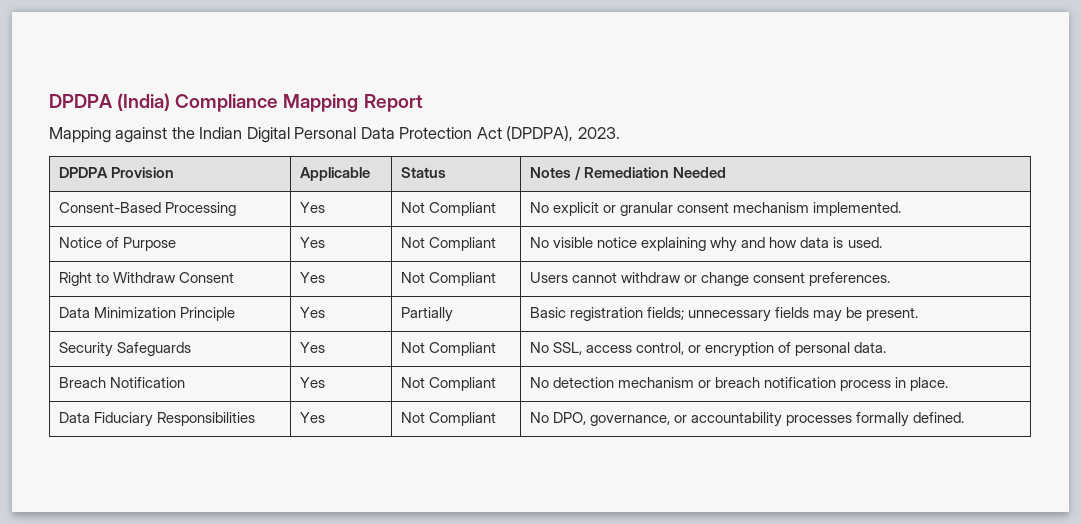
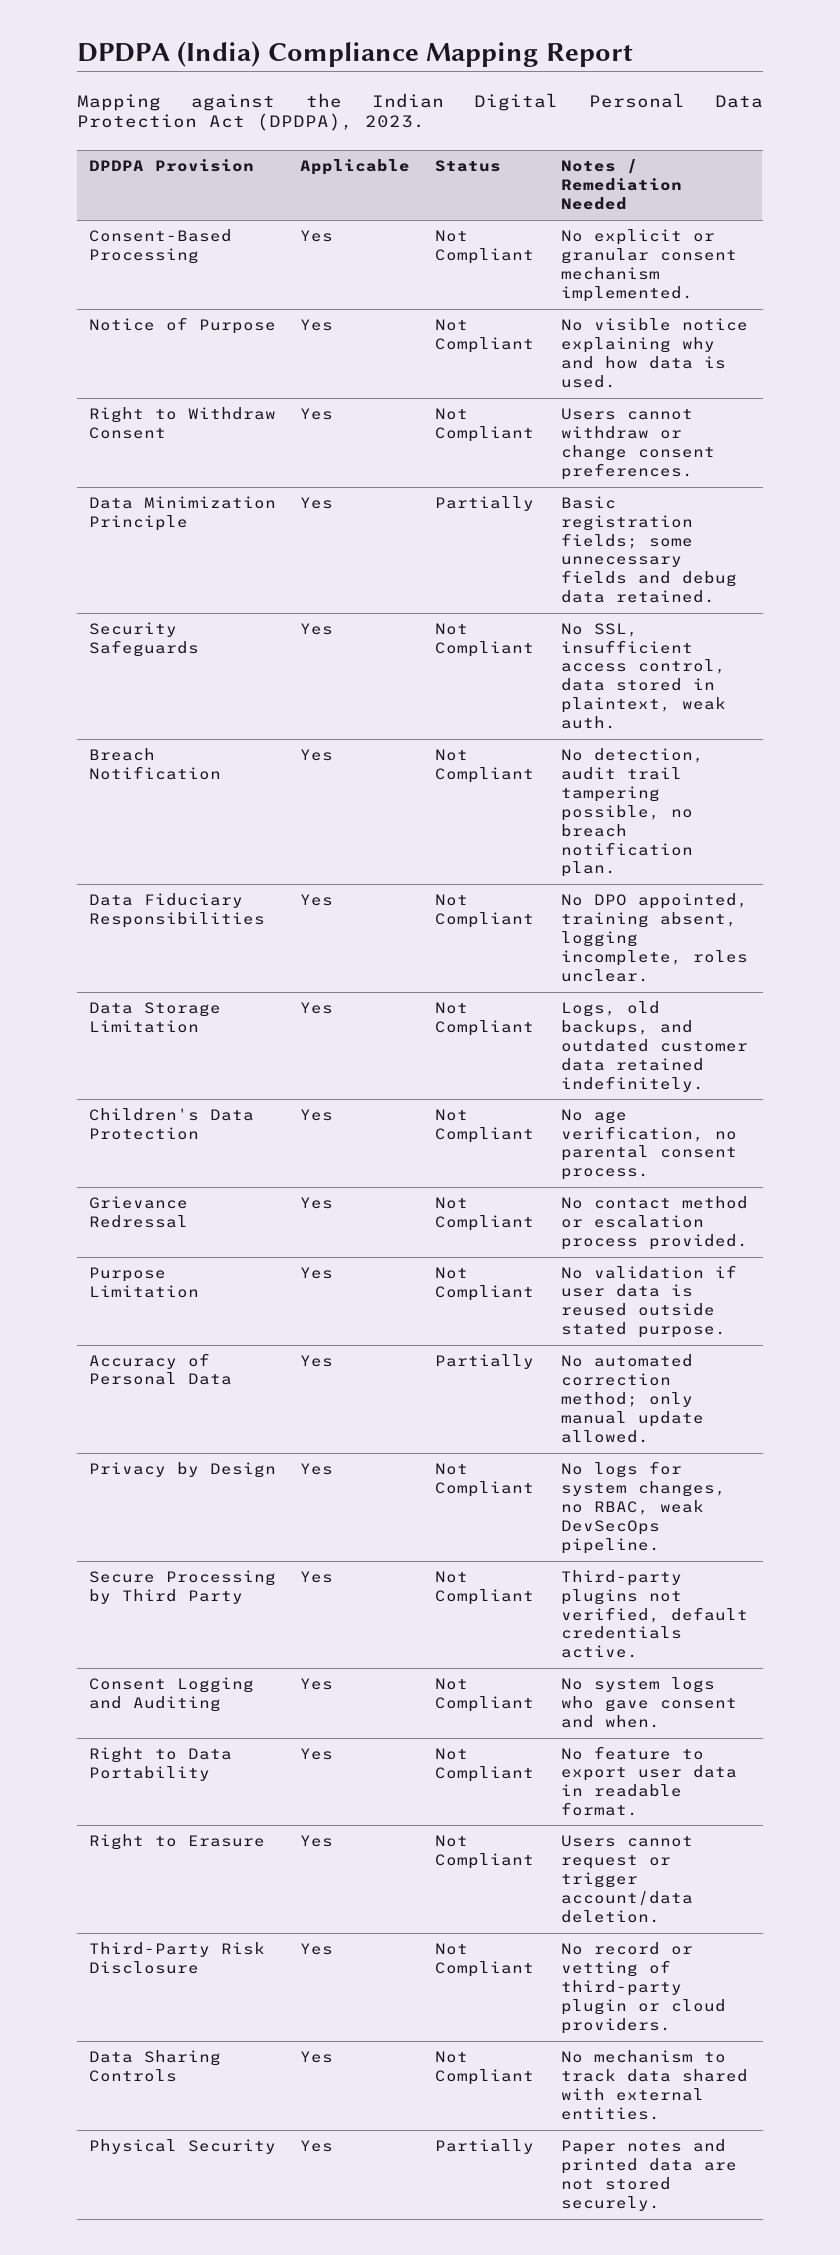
- Data Minimization Principle | Yes | Partially | Basic registration fields; unnecessary fields may be present.
+ Data Minimization Principle | Yes | Partially | Basic registration fields; some unnecessary fields and debug data retained.
- Security Safeguards | Yes | Not Compliant | No SSL, access control, or encryption of personal data.
+ Security Safeguards | Yes | Not Compliant | No SSL, insufficient access control, data stored in plaintext, weak auth.
- Breach Notification | Yes | Not Compliant | No detection mechanism or breach notification process in place.
+ Breach Notification | Yes | Not Compliant | No detection, audit trail tampering possible, no breach notification plan.
- Data Fiduciary Responsibilities | Yes | Not Compliant | No DPO, governance, or accountability processes formally defined.
+ Data Fiduciary Responsibilities | Yes | Not Compliant | No DPO appointed, training absent, logging incomplete, roles unclear.
+ Data Storage Limitation | Yes | Not Compliant | Logs, old backups, and outdated customer data retained indefinitely.
+ Children's Data Protection | Yes | Not Compliant | No age verification, no parental consent process.
+ Grievance Redressal | Yes | Not Compliant | No contact method or escalation process provided.
+ Purpose Limitation | Yes | Not Compliant | No validation if user data is reused outside stated purpose.
+ Accuracy of Personal Data | Yes | Partially | No automated correction method; only manual update allowed.
+ Privacy by Design | Yes | Not Compliant | No logs for system changes, no RBAC, weak DevSecOps pipeline.
+ Secure Processing by Third Party | Yes | Not Compliant | Third-party plugins not verified, default credentials active.
+ Consent Logging and Auditing | Yes | Not Compliant | No system logs who gave consent and when.
+ Right to Data Portability | Yes | Not Compliant | No feature to export user data in readable format.
+ Right to Erasure | Yes | Not Compliant | Users cannot request or trigger account/data deletion.
+ Third-Party Risk Disclosure | Yes | Not Compliant | No record or vetting of third-party plugin or cloud providers.
+ Data Sharing Controls | Yes | Not Compliant | No mechanism to track data shared with external entities.
+ Physical Security | Yes | Partially | Paper notes and printed data are not stored securely.

